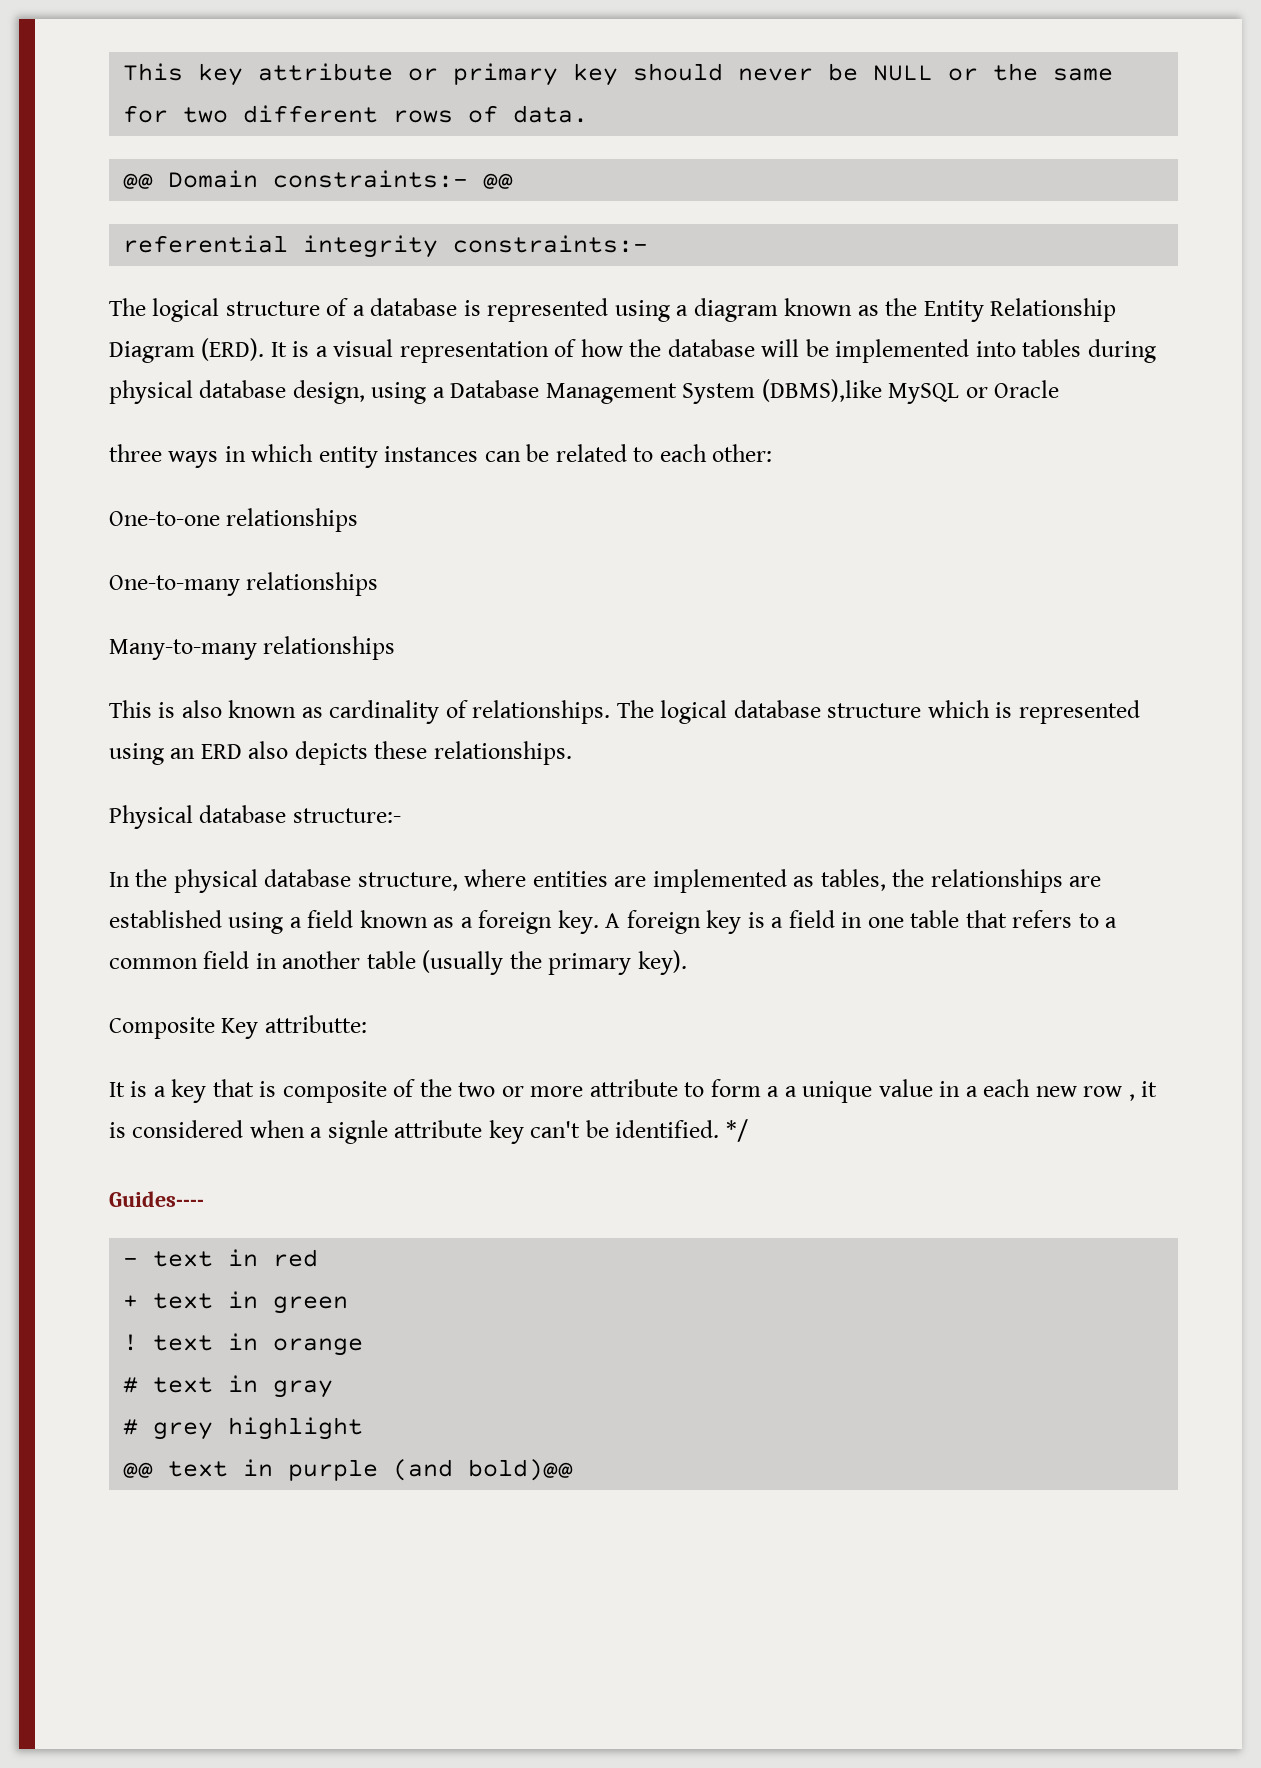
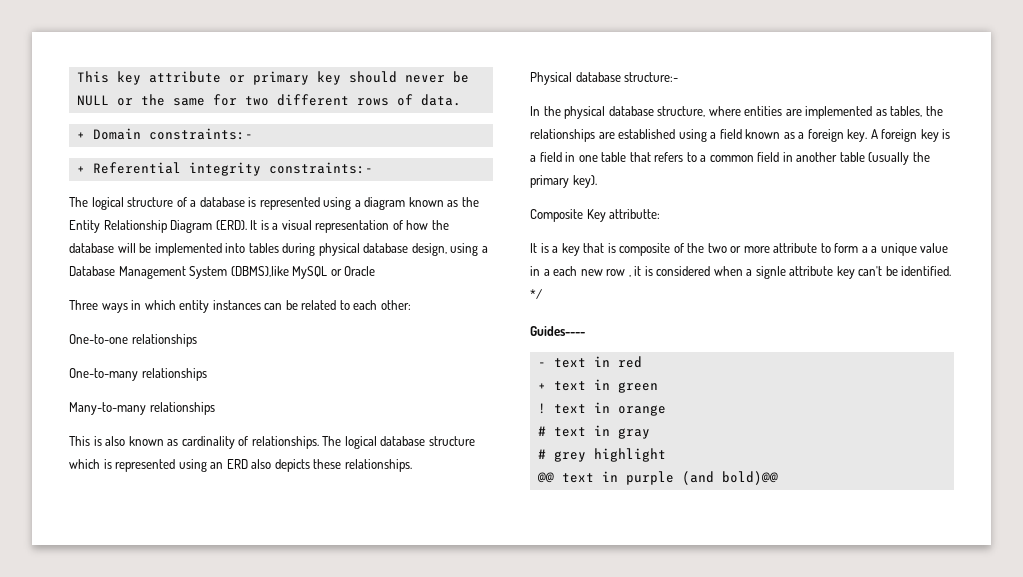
- @@ Domain constraints:- @@
- referential integrity constraints:-
+ + Domain constraints:-
+ + Referential integrity constraints:-
- three ways in which entity instances can be related to each other:
+ Three ways in which entity instances can be related to each other:

